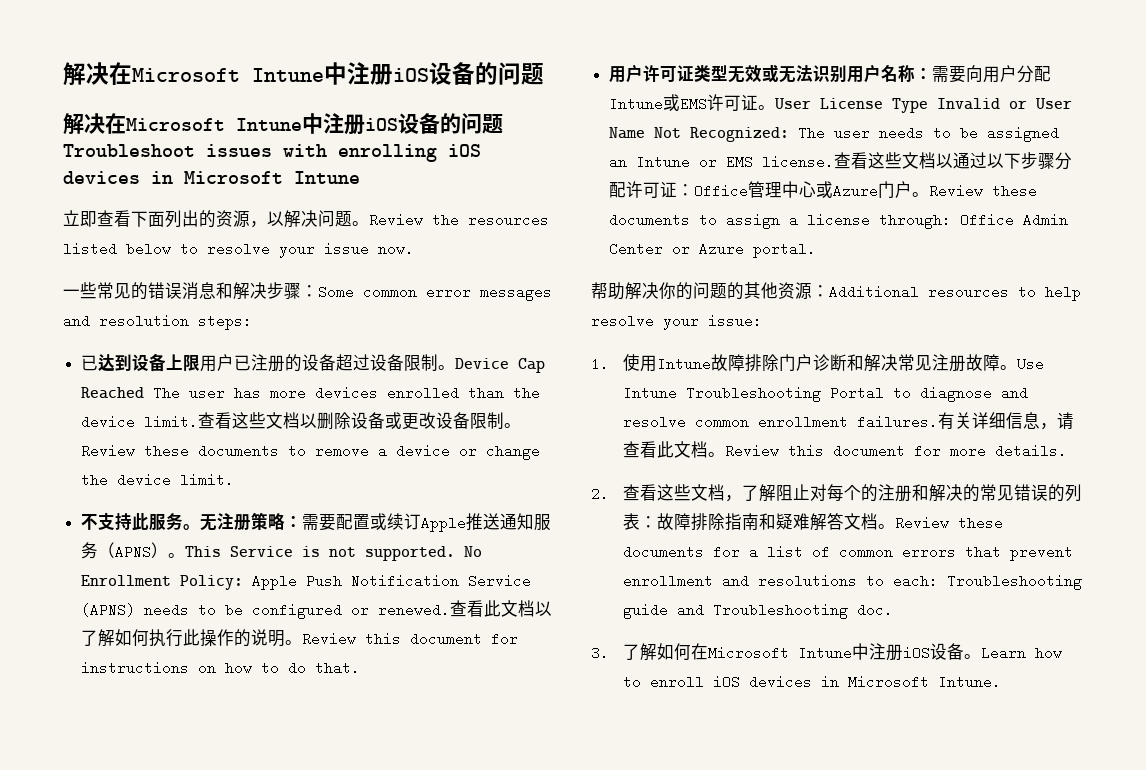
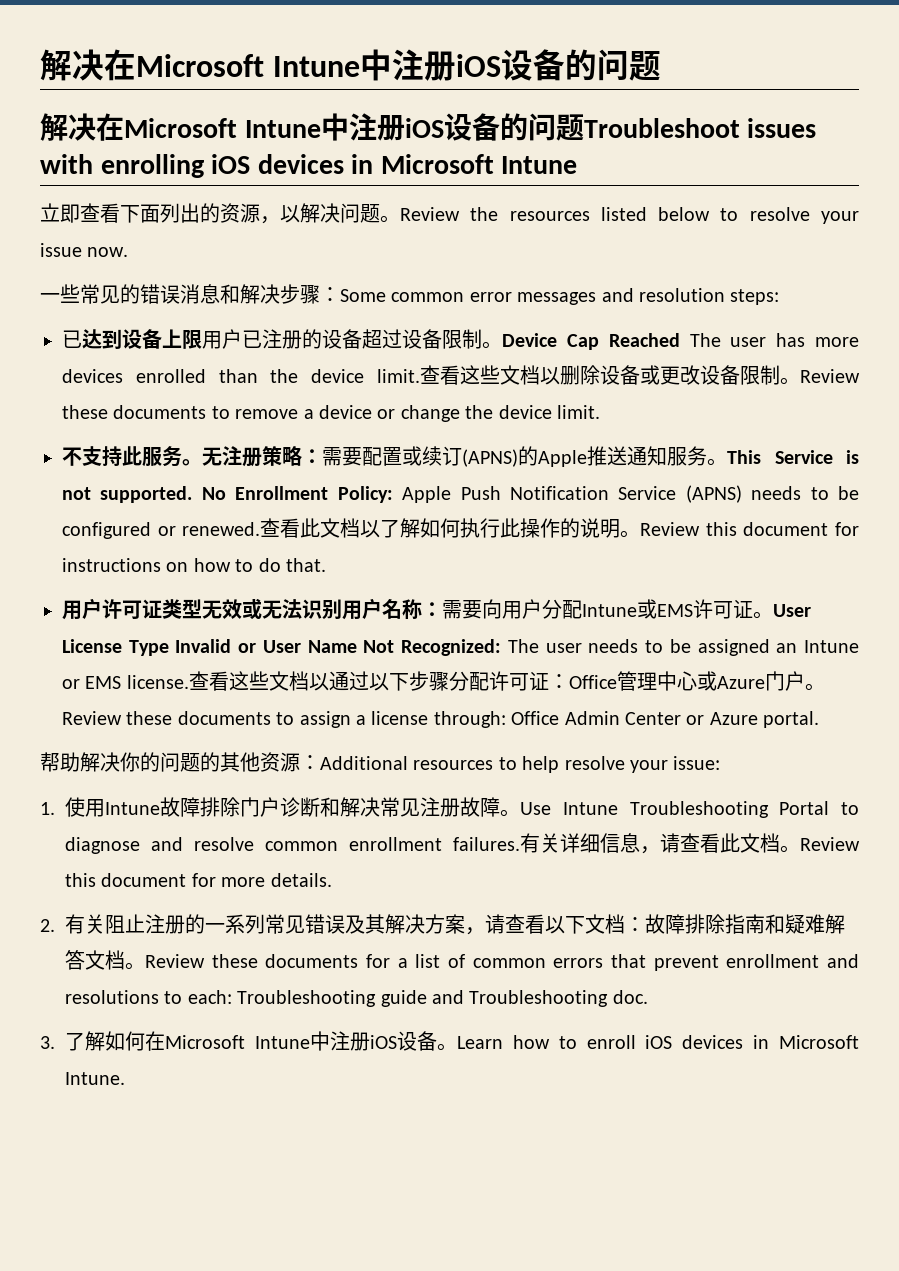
- 无注册策略：需要配置或续订Apple推送通知服务（APNS）。
+ 无注册策略：需要配置或续订(APNS)的Apple推送通知服务。
- 2.查看这些文档，了解阻止对每个的注册和解决的常见错误的列表：故障排除指南和疑难解答文档。
+ 2.有关阻止注册的一系列常见错误及其解决方案，请查看以下文档：故障排除指南和疑难解答文档。

